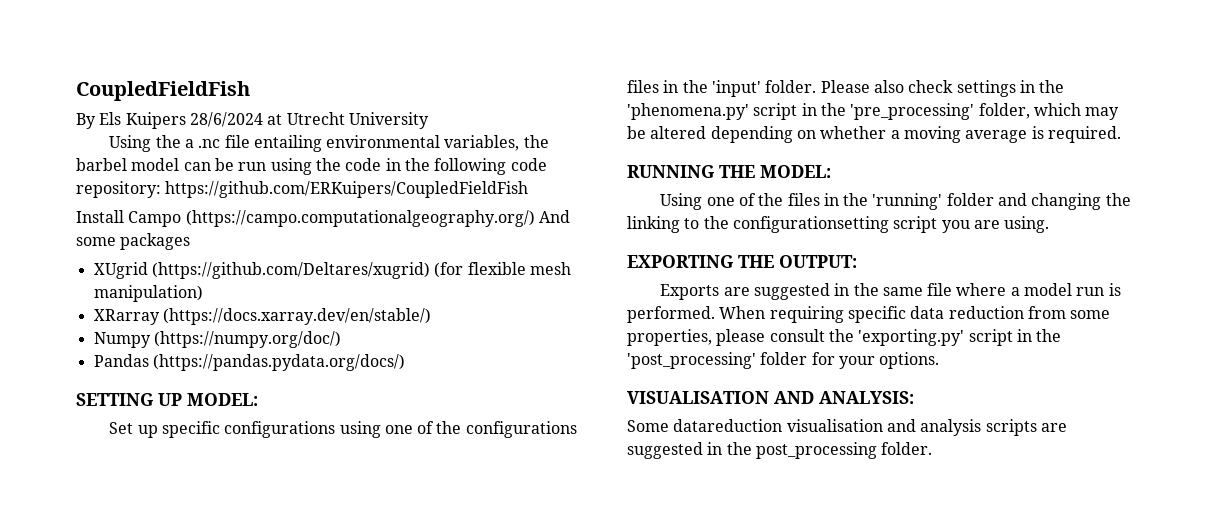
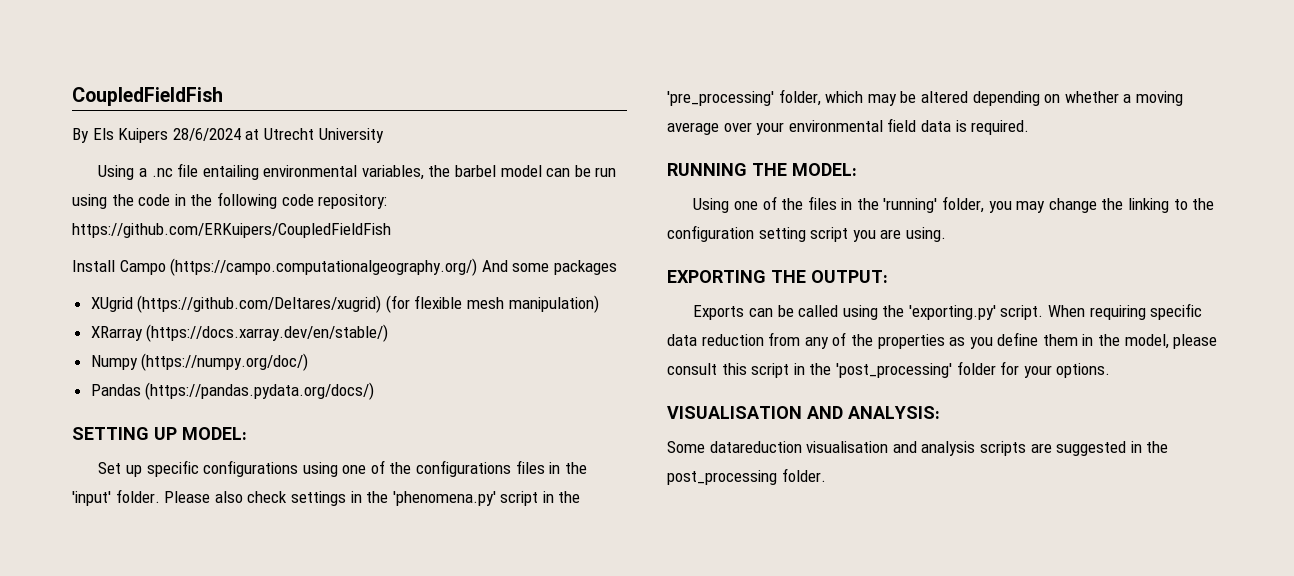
- Using the a .nc file entailing environmental variables, the barbel model can be run using the code in the following code repository: https://github.com/ERKuipers/CoupledFieldFish
+ Using a .nc file entailing environmental variables, the barbel model can be run using the code in the following code repository: https://github.com/ERKuipers/CoupledFieldFish
- Please also check settings in the 'phenomena.py' script in the 'pre_processing' folder, which may be altered depending on whether a moving average is required.
+ Please also check settings in the 'phenomena.py' script in the 'pre_processing' folder, which may be altered depending on whether a moving average over your environmental field data is required.
- Using one of the files in the 'running' folder and changing the linking to the configurationsetting script you are using.
+ Using one of the files in the 'running' folder, you may change the linking to the configuration setting script you are using.
- Exports are suggested in the same file where a model run is performed.
+ Exports can be called using the 'exporting.py' script.
- When requiring specific data reduction from some properties, please consult the 'exporting.py' script in the 'post_processing' folder for your options.
+ When requiring specific data reduction from any of the properties as you define them in the model, please consult this script in the 'post_processing' folder for your options.

